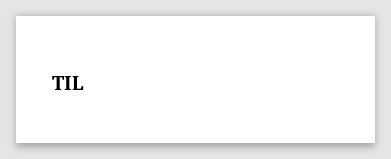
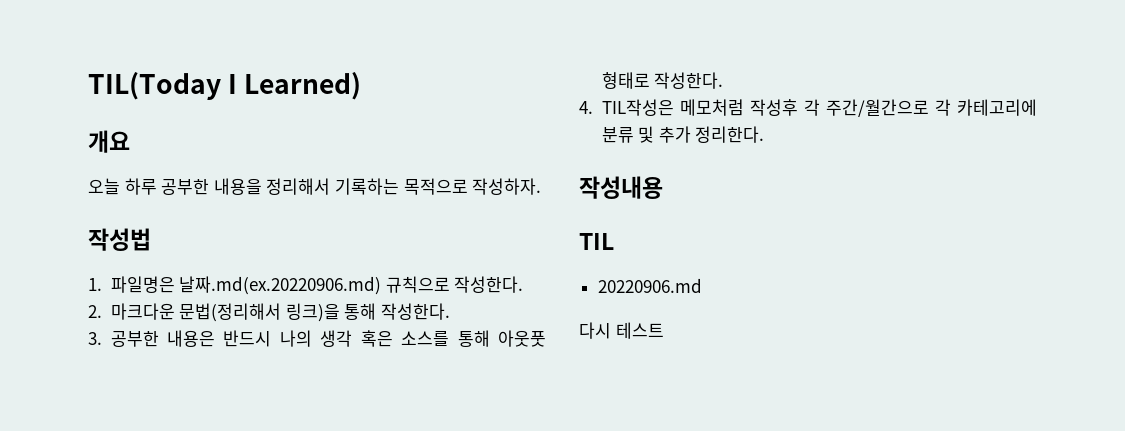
+ TIL(Today I Learned)
+ 개요
+ 오늘 하루 공부한 내용을 정리해서 기록하는 목적으로 작성하자.
+ 작성법
+ 1. 파일명은 날짜.md(ex.20220906.md) 규칙으로 작성한다.
+ 2. 마크다운 문법(정리해서 링크)을 통해 작성한다.
+ 3. 공부한 내용은 반드시 나의 생각 혹은 소스를 통해 아웃풋 형태로 작성한다.
+ 4. TIL작성은 메모처럼 작성후 각 주간/월간으로 각 카테고리에 분류 및 추가 정리한다.
+ 작성내용
  TIL
+ 20220906.md
+ 다시 테스트

